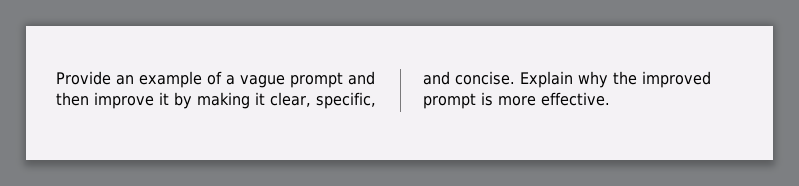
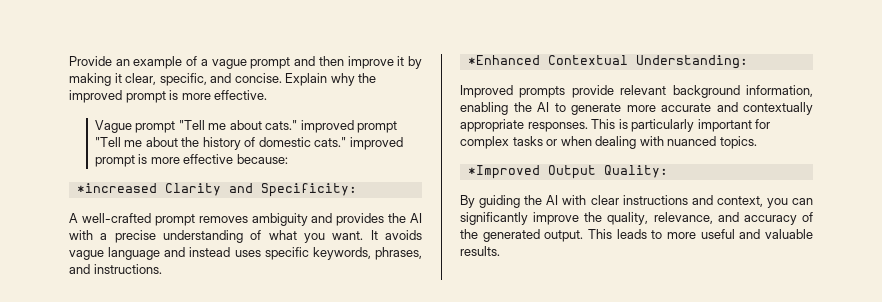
+ Vague prompt "Tell me about cats." improved prompt "Tell me about the history of domestic cats." improved prompt is more effective because:
+ *increased Clarity and Specificity:
+ A well-crafted prompt removes ambiguity and provides the AI with a precise understanding of what you want. It avoids vague language and instead uses specific keywords, phrases, and instructions.
+ *Enhanced Contextual Understanding:
+ Improved prompts provide relevant background information, enabling the AI to generate more accurate and contextually appropriate responses. This is particularly important for complex tasks or when dealing with nuanced topics.
+ *Improved Output Quality:
+ By guiding the AI with clear instructions and context, you can significantly improve the quality, relevance, and accuracy of the generated output. This leads to more useful and valuable results.

